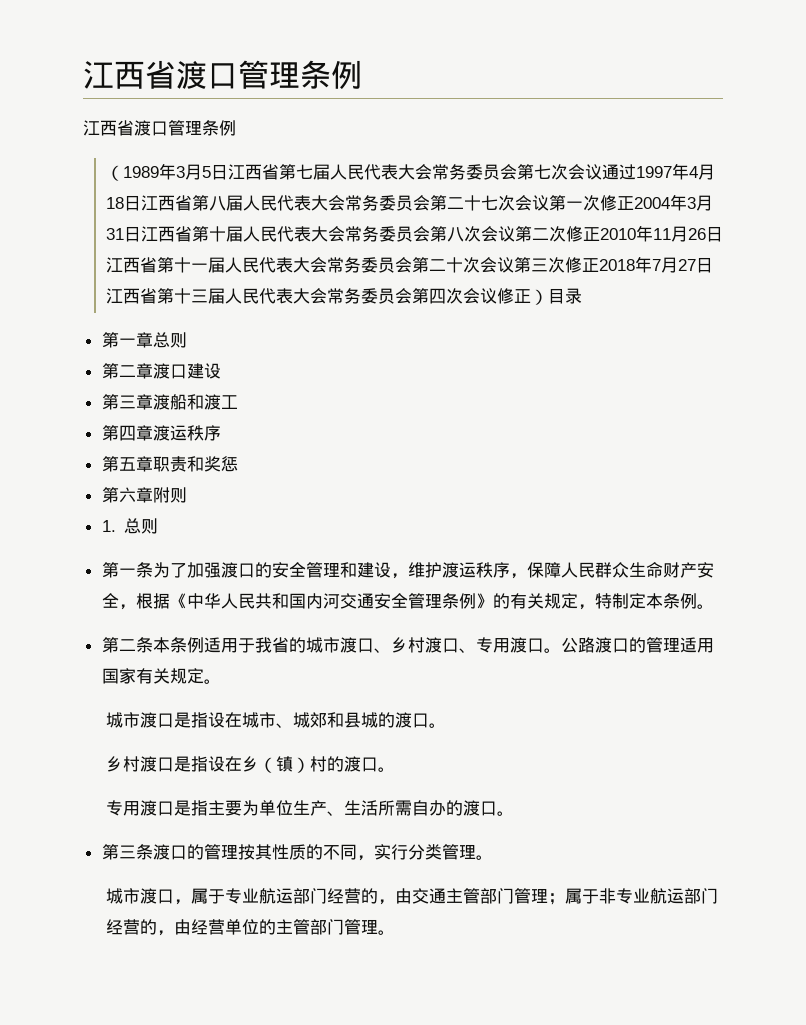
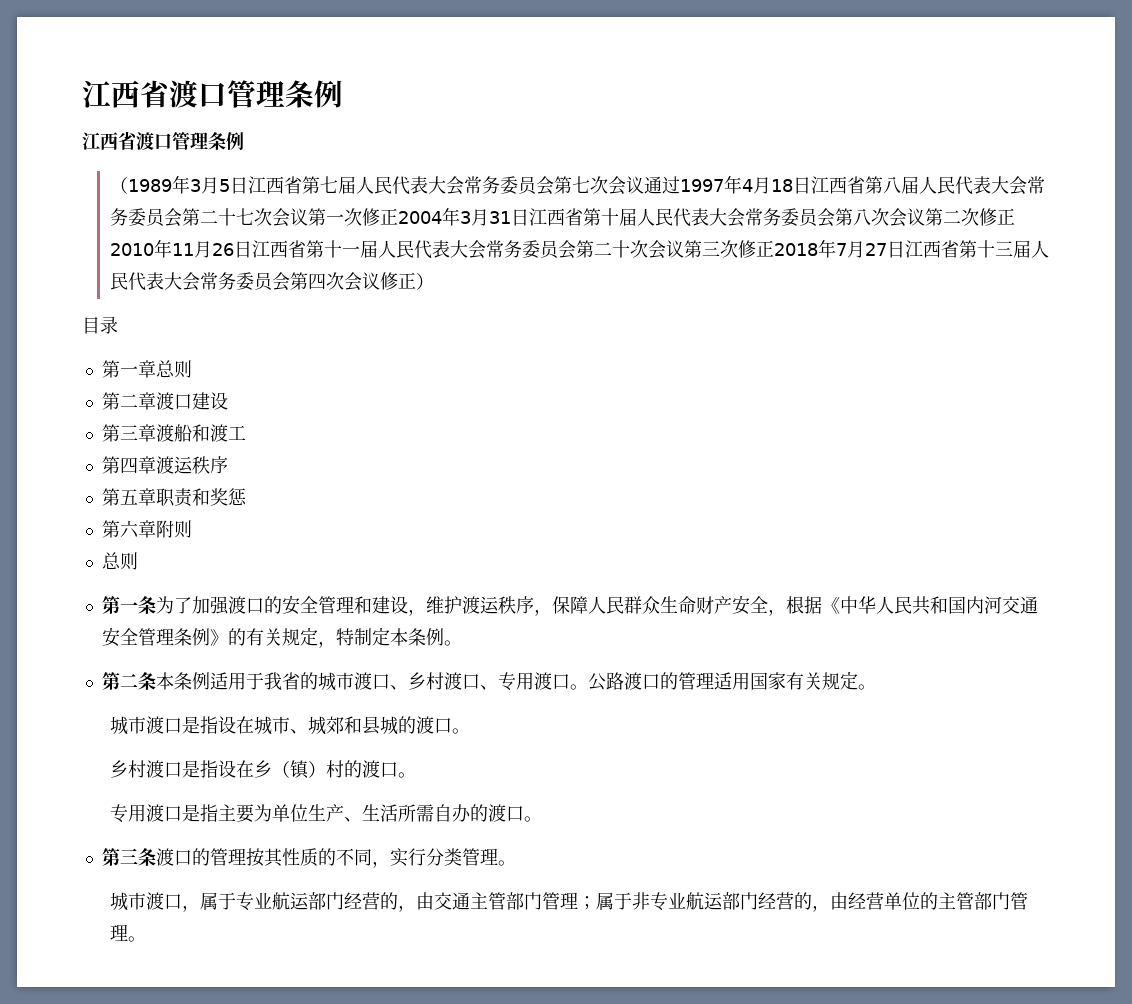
- （1989年3月5日江西省第七届人民代表大会常务委员会第七次会议通过1997年4月18日江西省第八届人民代表大会常务委员会第二十七次会议第一次修正2004年3月31日江西省第十届人民代表大会常务委员会第八次会议第二次修正2010年11月26日江西省第十一届人民代表大会常务委员会第二十次会议第三次修正2018年7月27日江西省第十三届人民代表大会常务委员会第四次会议修正）目录
+ （1989年3月5日江西省第七届人民代表大会常务委员会第七次会议通过1997年4月18日江西省第八届人民代表大会常务委员会第二十七次会议第一次修正2004年3月31日江西省第十届人民代表大会常务委员会第八次会议第二次修正2010年11月26日江西省第十一届人民代表大会常务委员会第二十次会议第三次修正2018年7月27日江西省第十三届人民代表大会常务委员会第四次会议修正）
+ 目录
  第六章附则
- 1.总则
+ 总则

